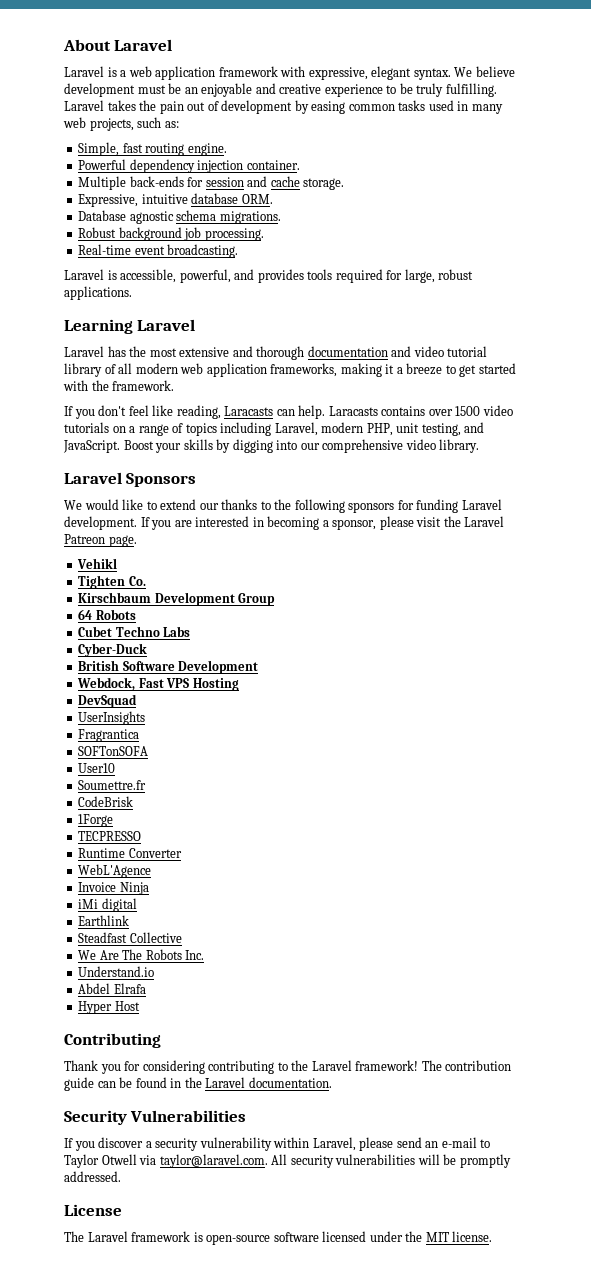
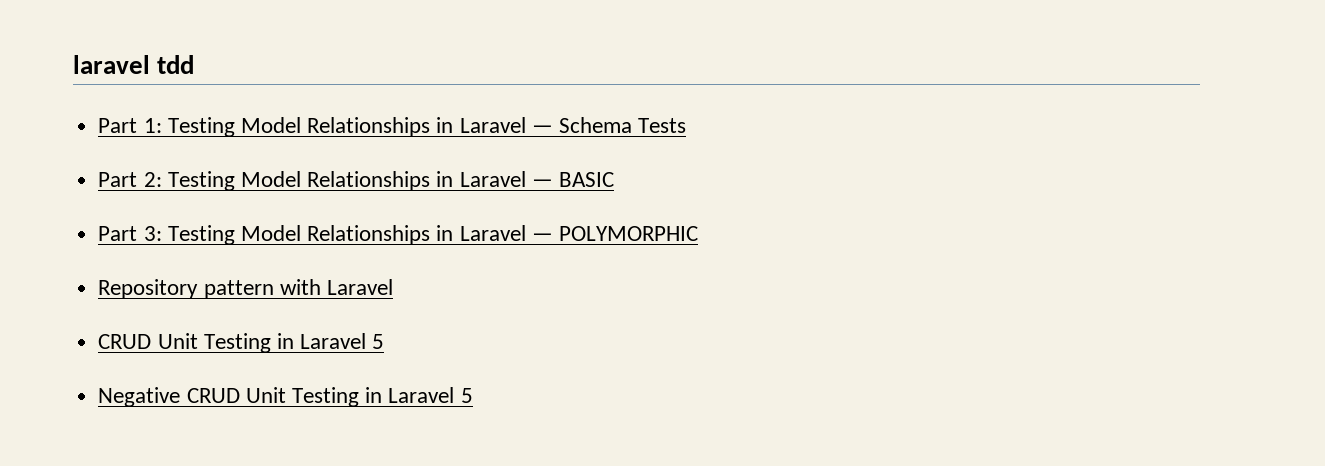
- About Laravel
- Laravel is a web application framework with expressive, elegant syntax. We believe development must be an enjoyable and creative experience to be truly fulfilling. Laravel takes the pain out of development by easing common tasks used in many web projects, such as:
- Simple, fast routing engine.
- Powerful dependency injection container.
- Multiple back-ends for session and cache storage.
- Expressive, intuitive database ORM.
- Database agnostic schema migrations.
- Robust background job processing.
- Real-time event broadcasting.
- Laravel is accessible, powerful, and provides tools required for large, robust applications.
- Learning Laravel
- Laravel has the most extensive and thorough documentation and video tutorial library of all modern web application frameworks, making it a breeze to get started with the framework.
- If you don't feel like reading, Laracasts can help. Laracasts contains over 1500 video tutorials on a range of topics including Laravel, modern PHP, unit testing, and JavaScript. Boost your skills by digging into our comprehensive video library.
- Laravel Sponsors
- We would like to extend our thanks to the following sponsors for funding Laravel development. If you are interested in becoming a sponsor, please visit the Laravel Patreon page.
- Vehikl
- Tighten Co.
- Kirschbaum Development Group
- 64 Robots
- Cubet Techno Labs
- Cyber-Duck
- British Software Development
- Webdock, Fast VPS Hosting
- DevSquad
- UserInsights
- Fragrantica
- SOFTonSOFA
- User10
- Soumettre.fr
- CodeBrisk
- 1Forge
- TECPRESSO
- Runtime Converter
- WebL'Agence
- Invoice Ninja
- iMi digital
- Earthlink
- Steadfast Collective
- We Are The Robots Inc.
- Understand.io
- Abdel Elrafa
- Hyper Host
- Contributing
- Thank you for considering contributing to the Laravel framework! The contribution guide can be found in the Laravel documentation.
- Security Vulnerabilities
- If you discover a security vulnerability within Laravel, please send an e-mail to Taylor Otwell via taylor@laravel.com. All security vulnerabilities will be promptly addressed.
- License
- The Laravel framework is open-source software licensed under the MIT license.
+ laravel tdd
+ Part 1: Testing Model Relationships in Laravel — Schema Tests
+ Part 2: Testing Model Relationships in Laravel — BASIC
+ Part 3: Testing Model Relationships in Laravel — POLYMORPHIC
+ Repository pattern with Laravel
+ CRUD Unit Testing in Laravel 5
+ Negative CRUD Unit Testing in Laravel 5

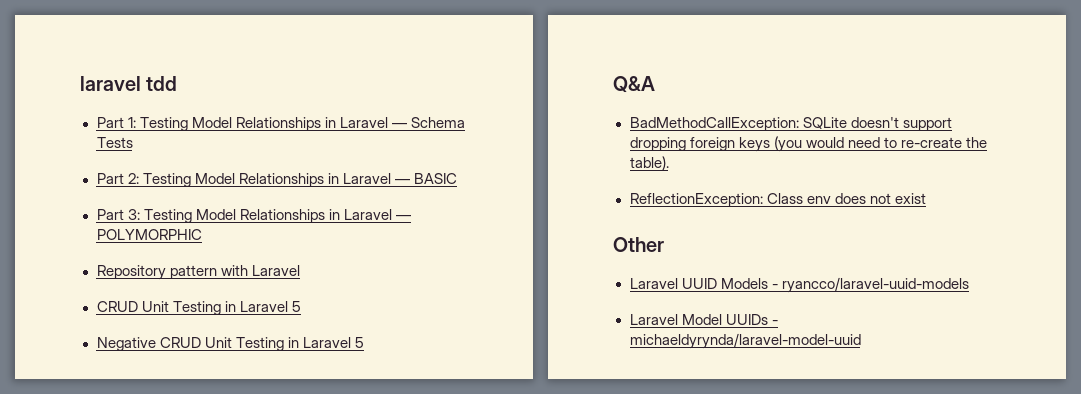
+ Q&A
+ BadMethodCallException: SQLite doesn't support dropping foreign keys (you would need to re-create the table).
+ ReflectionException: Class env does not exist
+ Other
+ Laravel UUID Models - ryancco/laravel-uuid-models
+ Laravel Model UUIDs - michaeldyrynda/laravel-model-uuid

